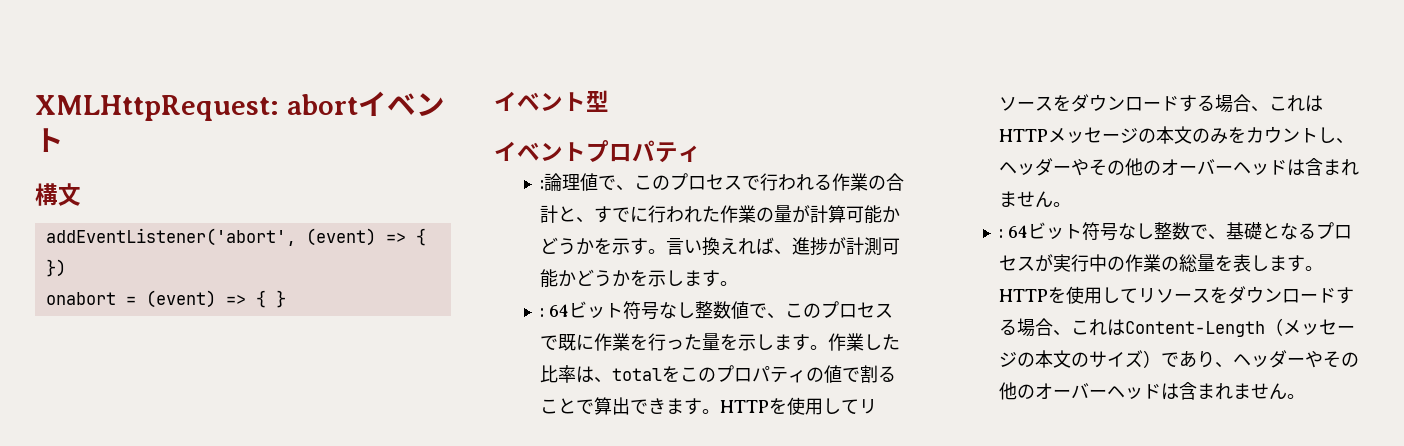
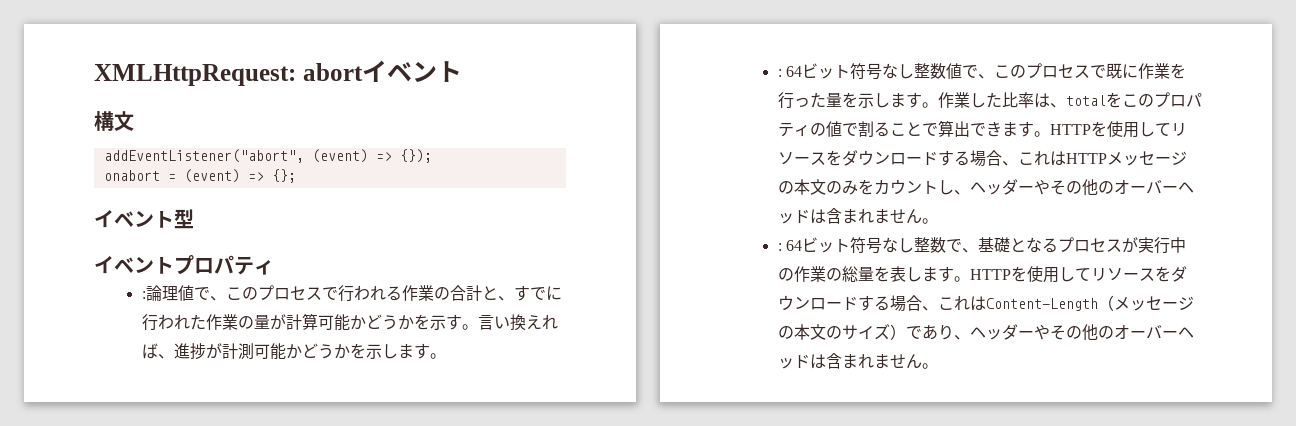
- addEventListener('abort', (event) => { })
+ addEventListener("abort", (event) => {});
- onabort = (event) => { }
+ onabort = (event) => {};

